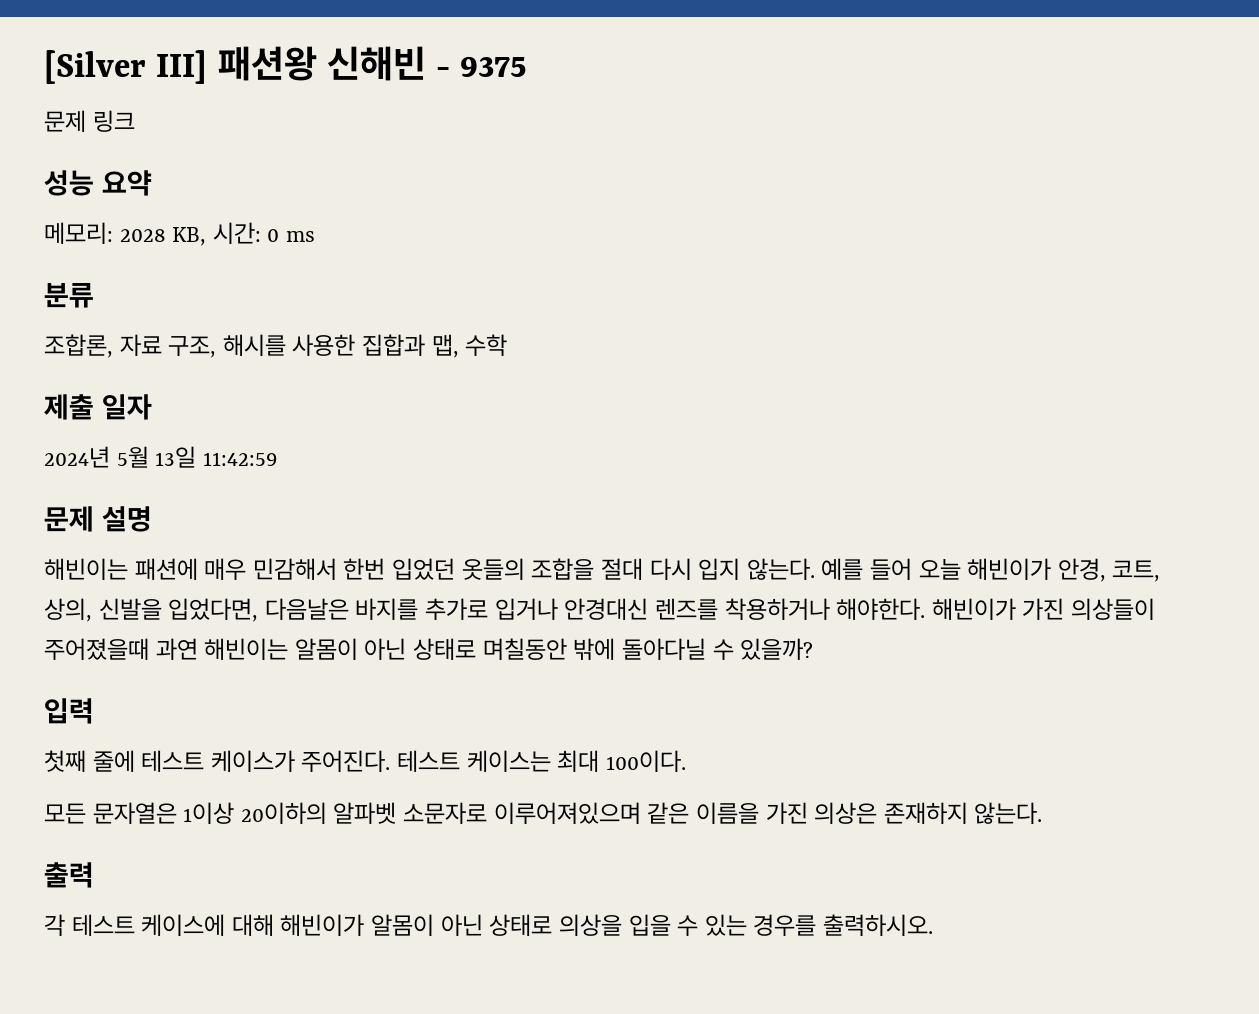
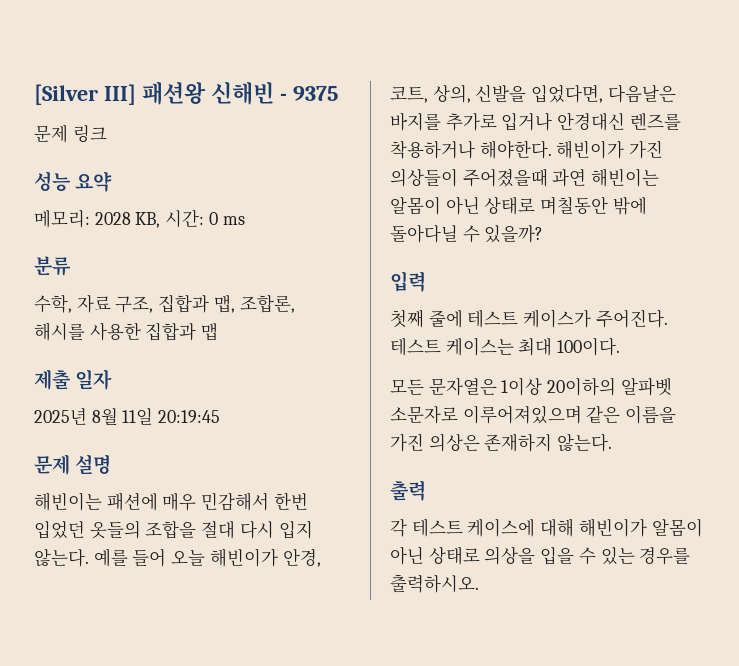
- 조합론, 자료 구조, 해시를 사용한 집합과 맵, 수학
+ 수학, 자료 구조, 집합과 맵, 조합론, 해시를 사용한 집합과 맵
- 2024년 5월 13일 11:42:59
+ 2025년 8월 11일 20:19:45

